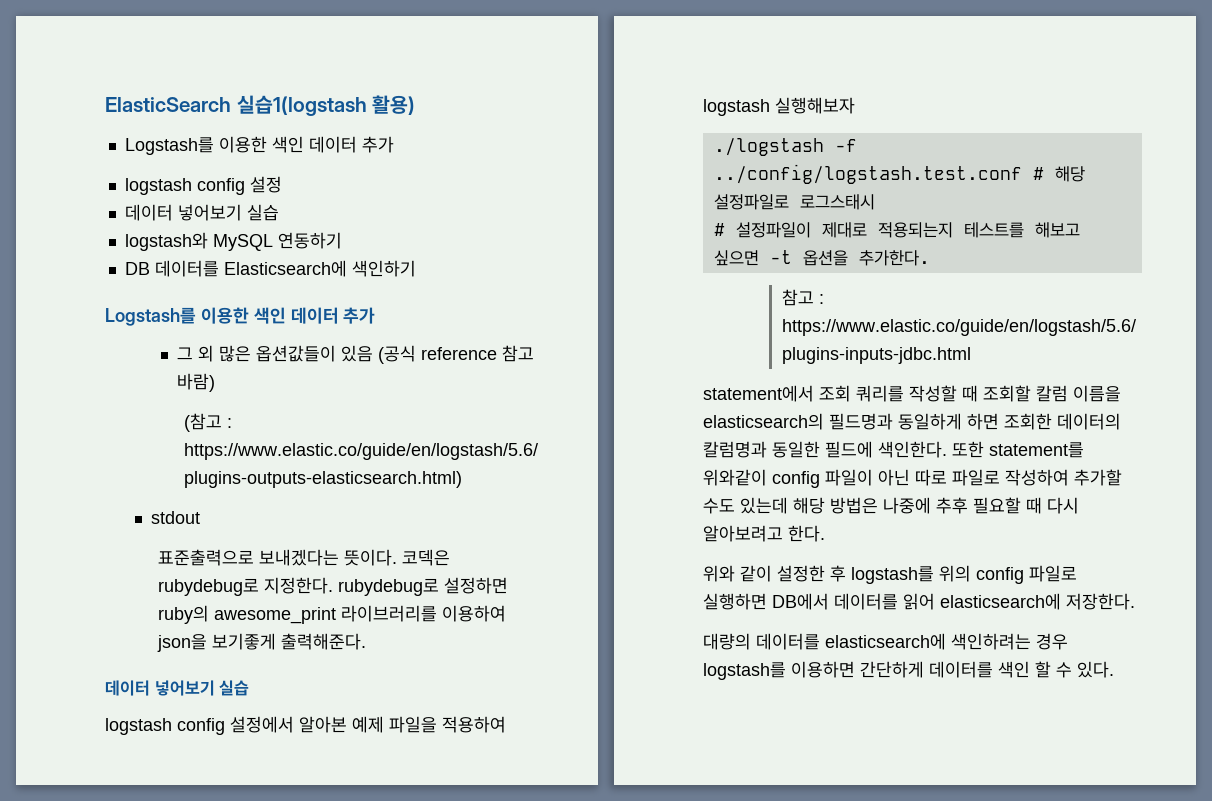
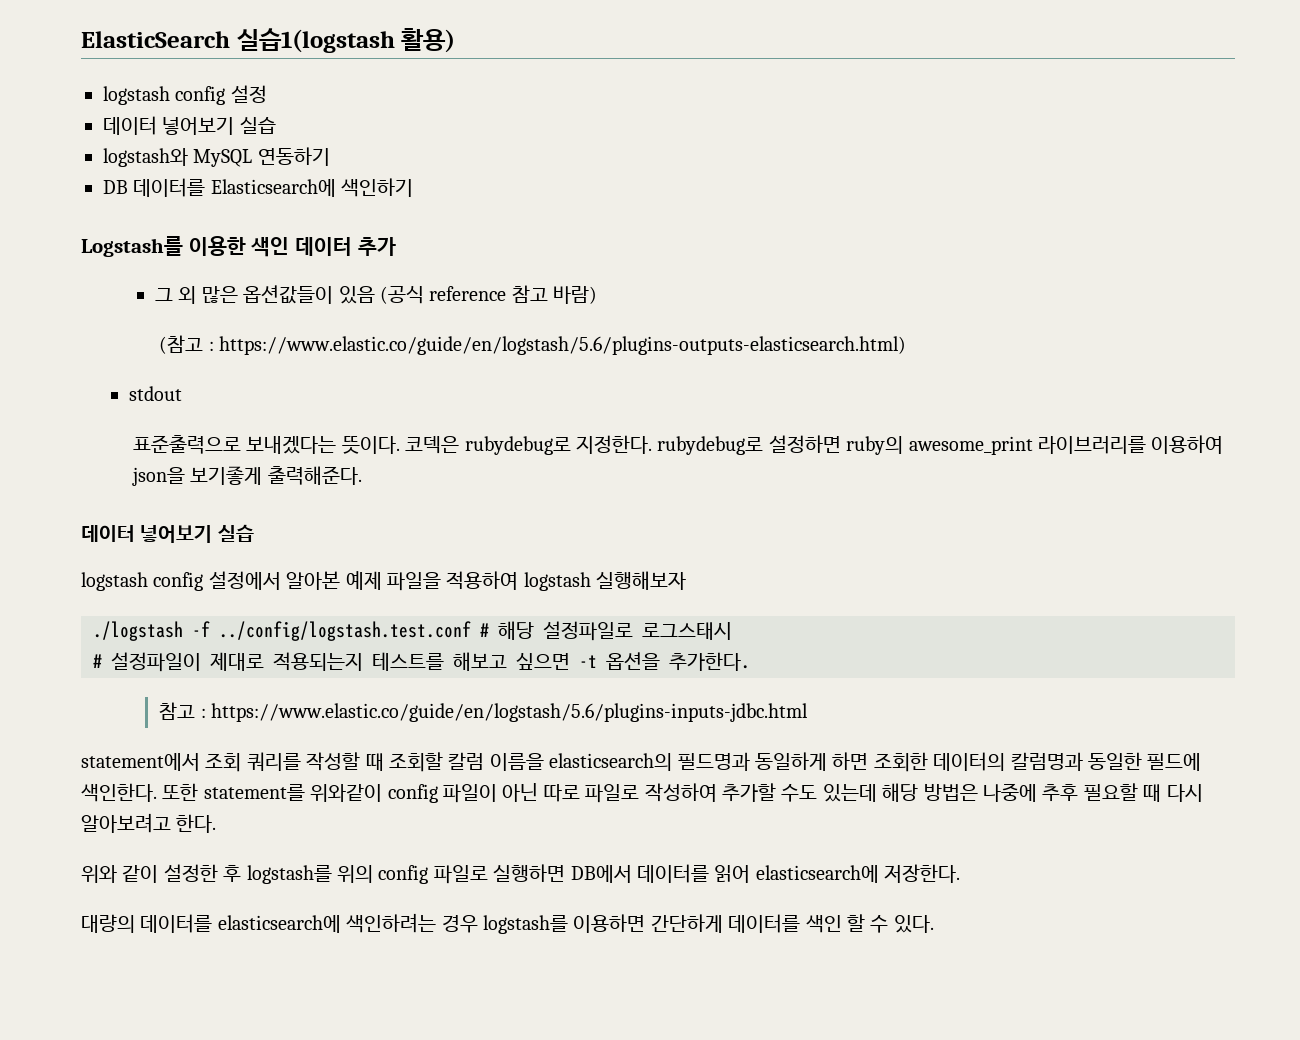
  ElasticSearch 실습1(logstash 활용)
- Logstash를 이용한 색인 데이터 추가

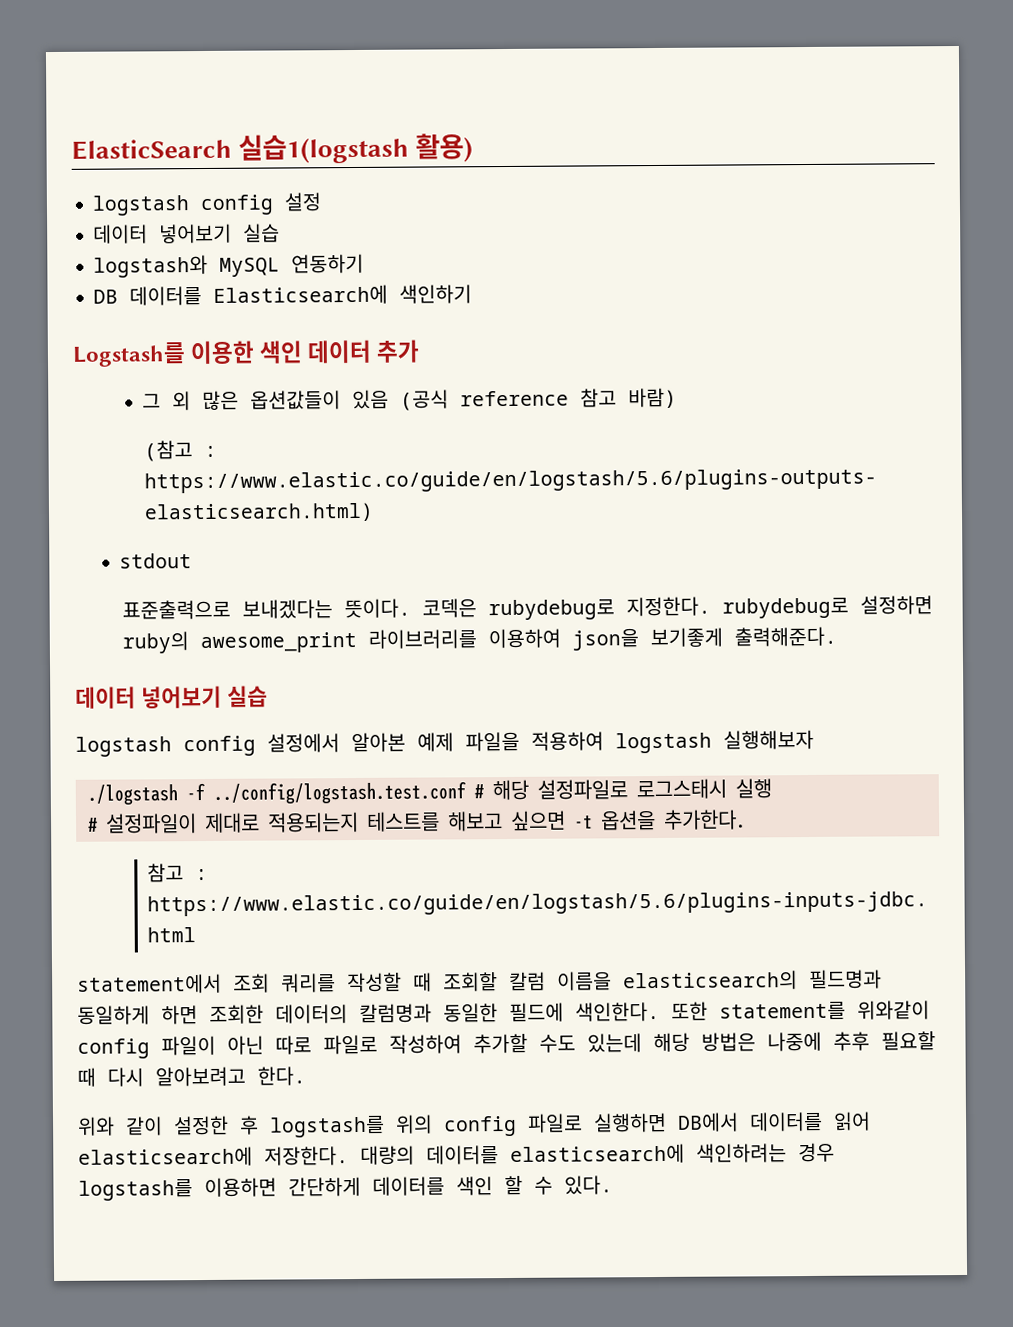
- ./logstash -f ../config/logstash.test.conf # 해당 설정파일로 로그스태시
+ ./logstash -f ../config/logstash.test.conf # 해당 설정파일로 로그스태시 실행
- 위와 같이 설정한 후 logstash를 위의 config 파일로 실행하면 DB에서 데이터를 읽어 elasticsearch에 저장한다.
- 대량의 데이터를 elasticsearch에 색인하려는 경우 logstash를 이용하면 간단하게 데이터를 색인 할 수 있다.
+ 위와 같이 설정한 후 logstash를 위의 config 파일로 실행하면 DB에서 데이터를 읽어 elasticsearch에 저장한다. 대량의 데이터를 elasticsearch에 색인하려는 경우 logstash를 이용하면 간단하게 데이터를 색인 할 수 있다.

